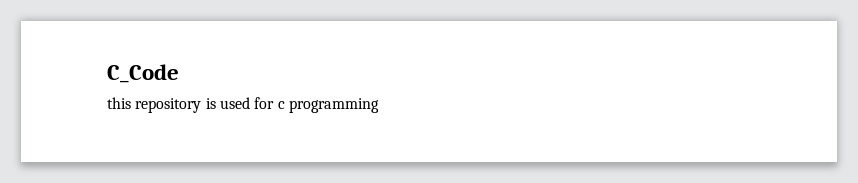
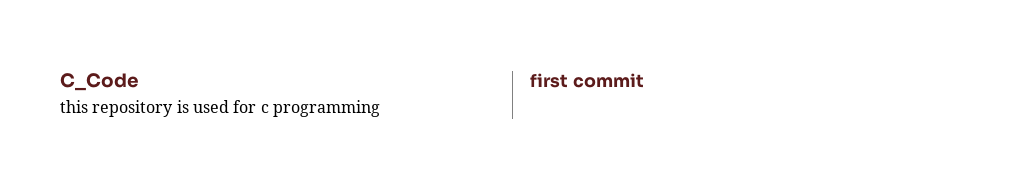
+ first commit

